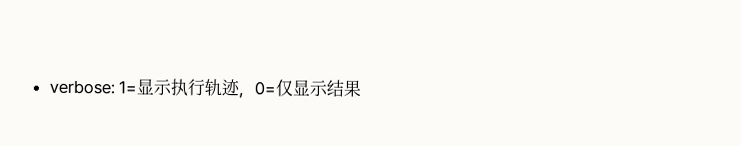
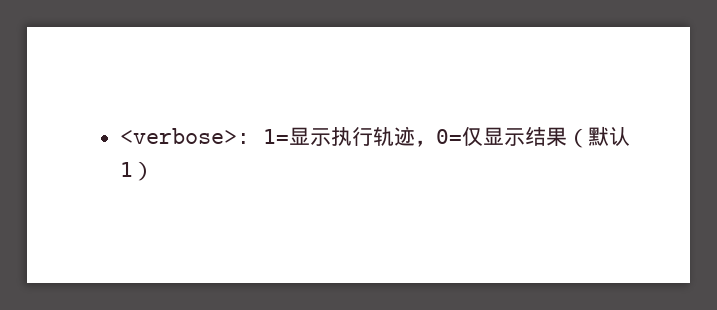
- verbose: 1=显示执行轨迹，0=仅显示结果
+ <verbose>: 1=显示执行轨迹，0=仅显示结果（默认1）

